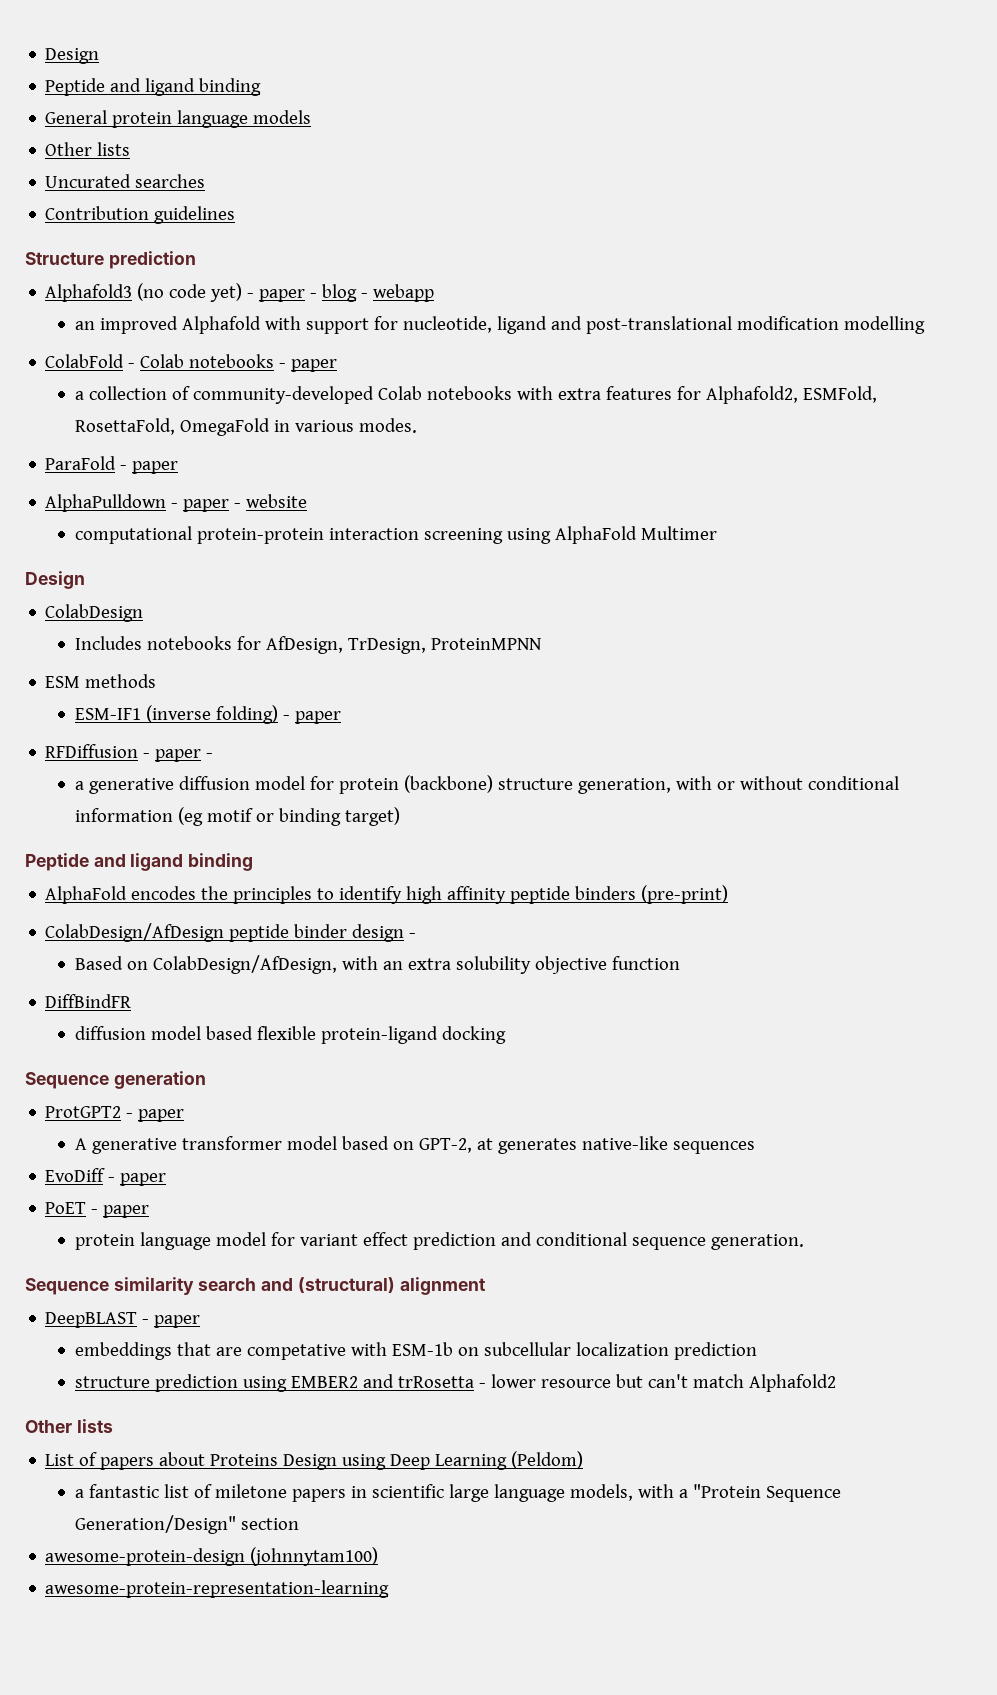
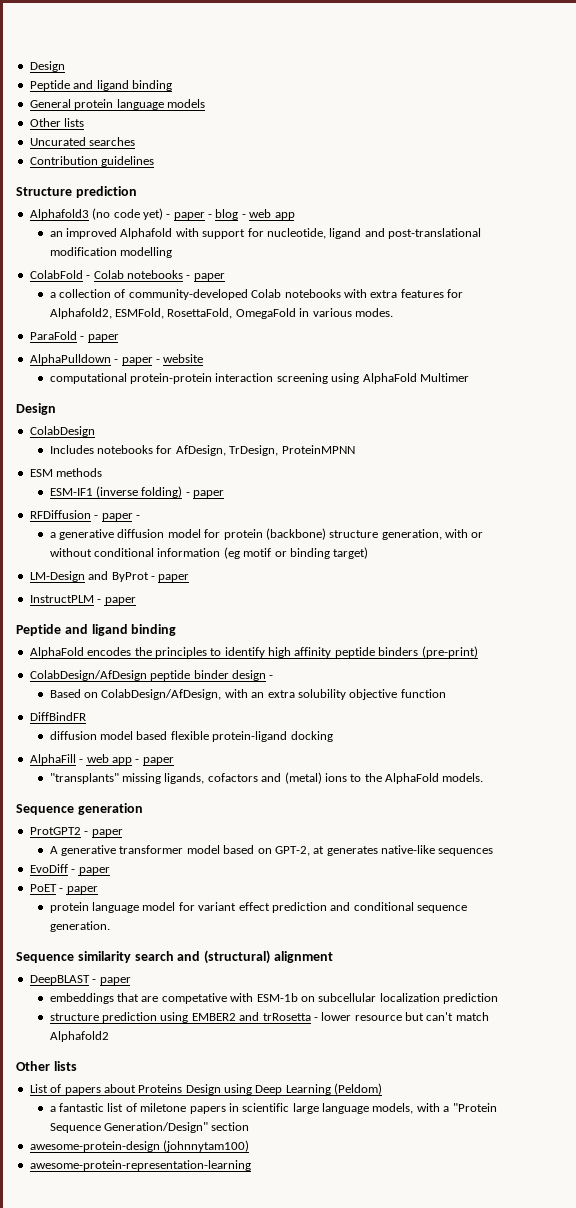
- Alphafold3 (no code yet) - paper - blog - webapp
+ Alphafold3 (no code yet) - paper - blog - web app
+ LM-Design and ByProt - paper
+ InstructPLM - paper
+ AlphaFill - web app - paper
+ "transplants" missing ligands, cofactors and (metal) ions to the AlphaFold models.

